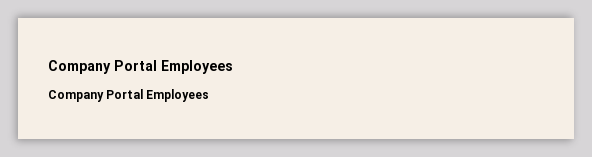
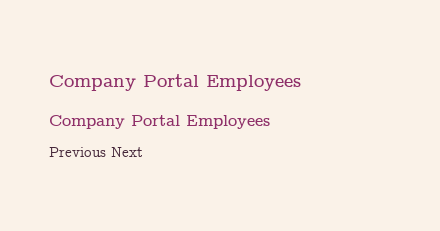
+ Previous Next

